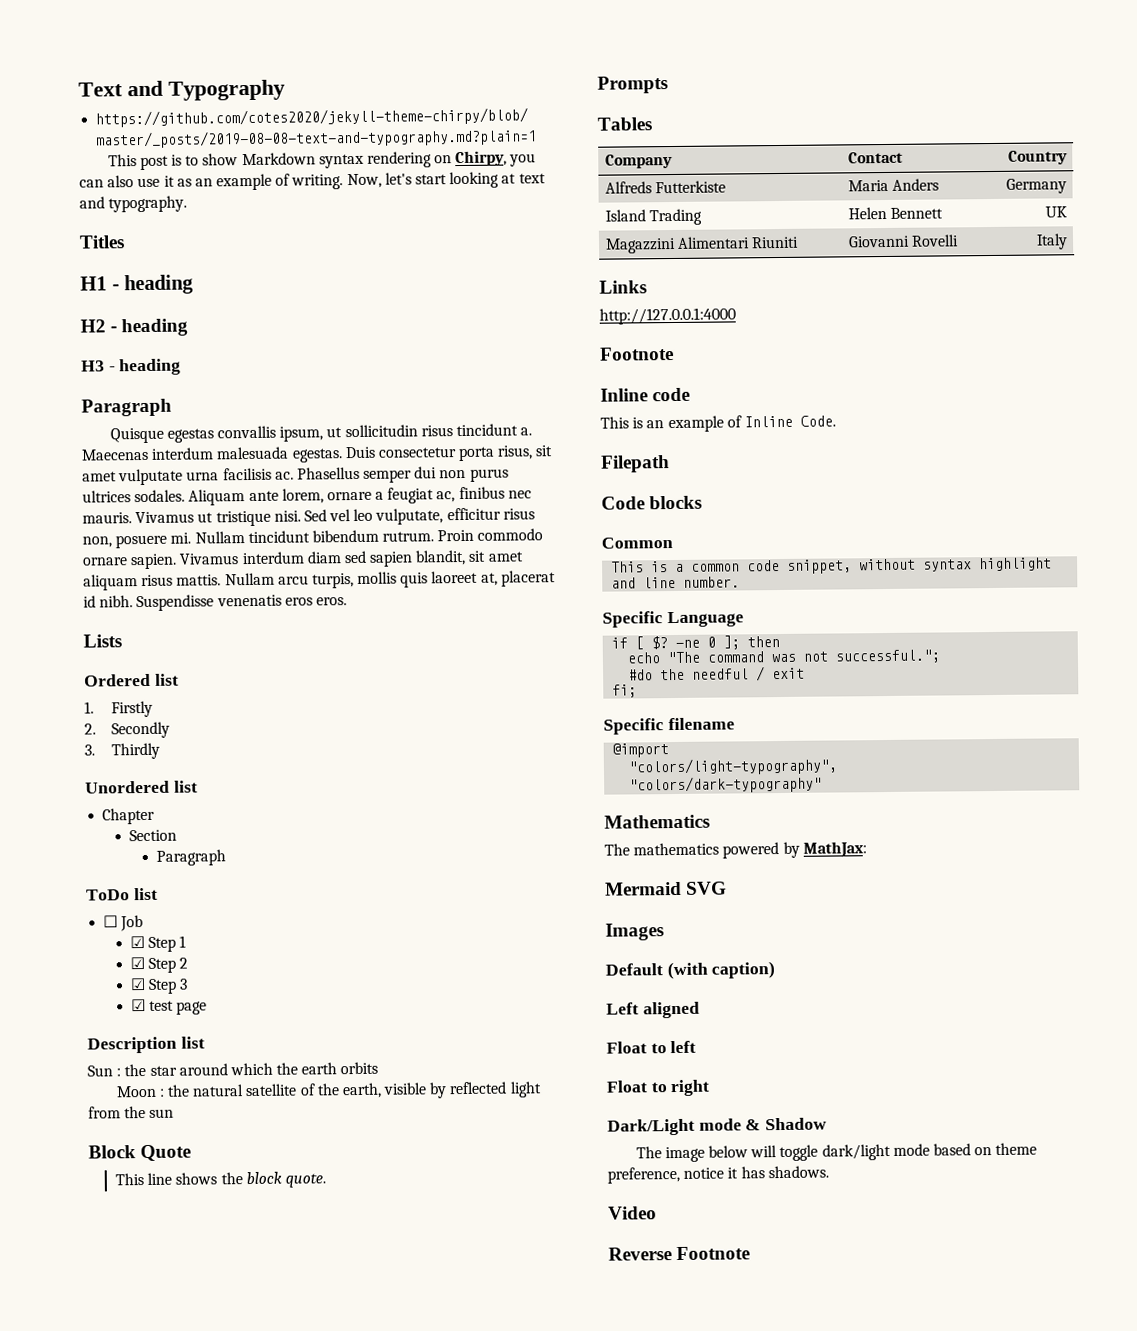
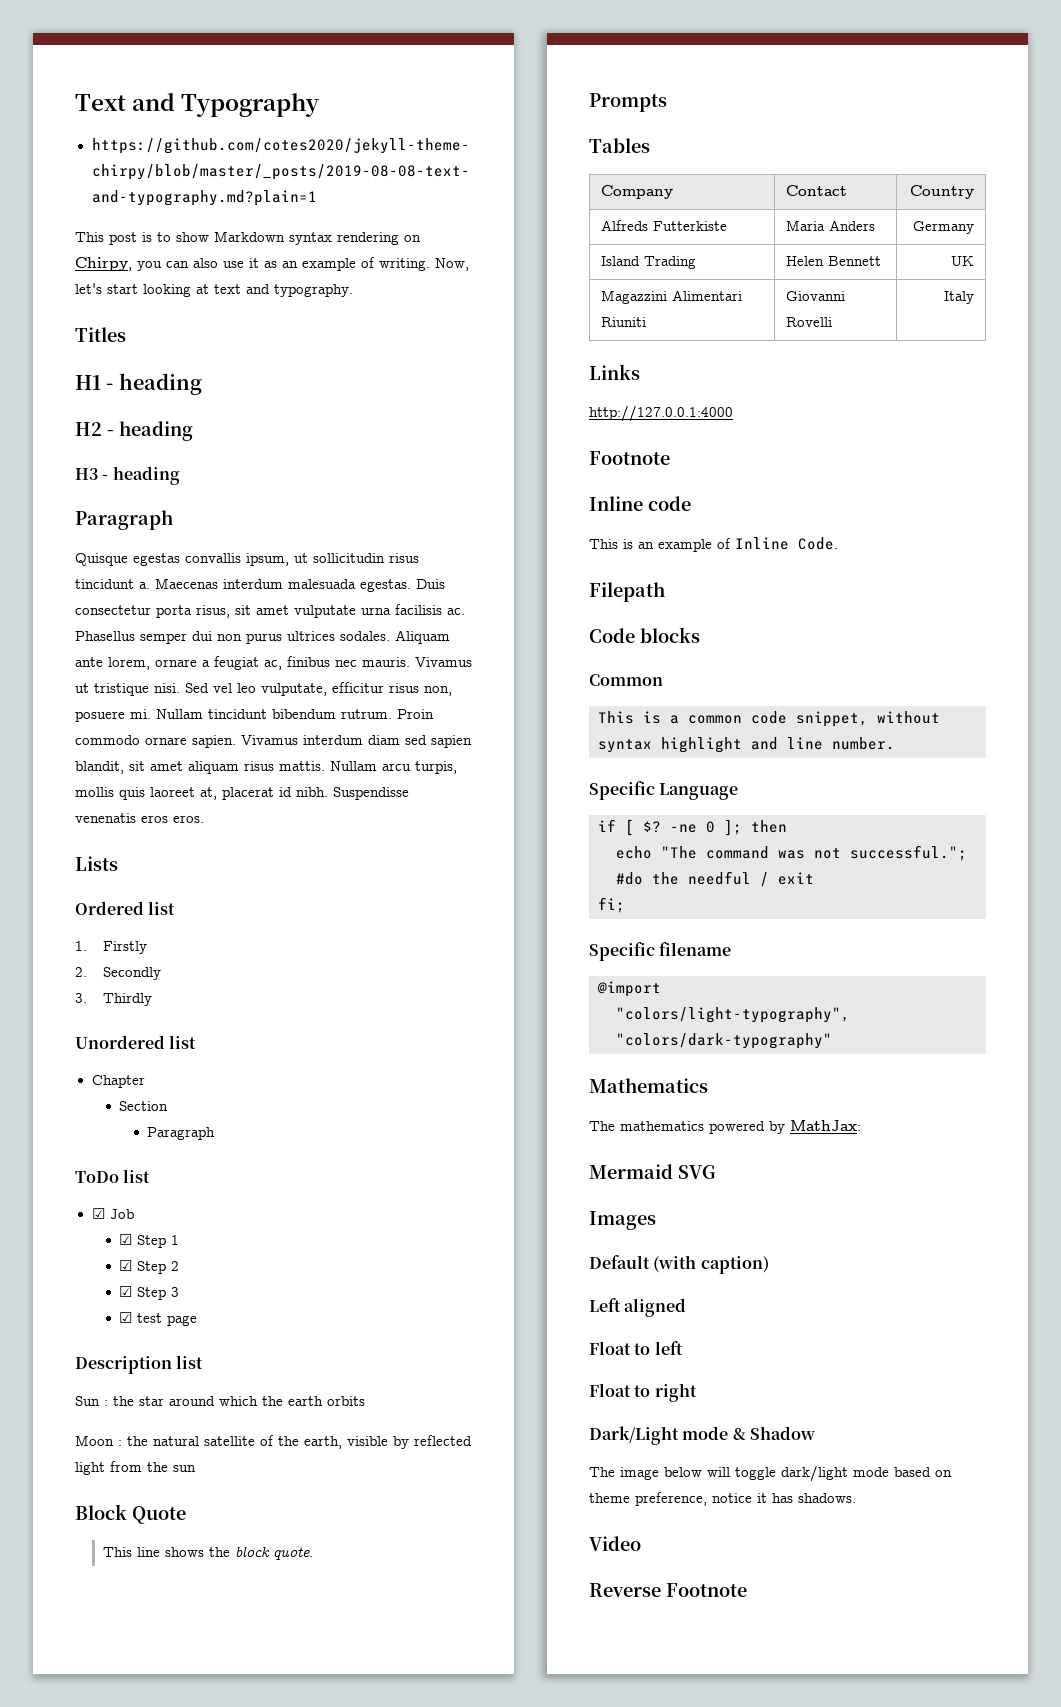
- ☐ Job
+ ☑ Job

